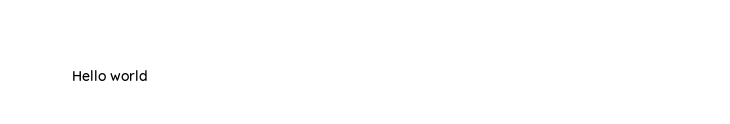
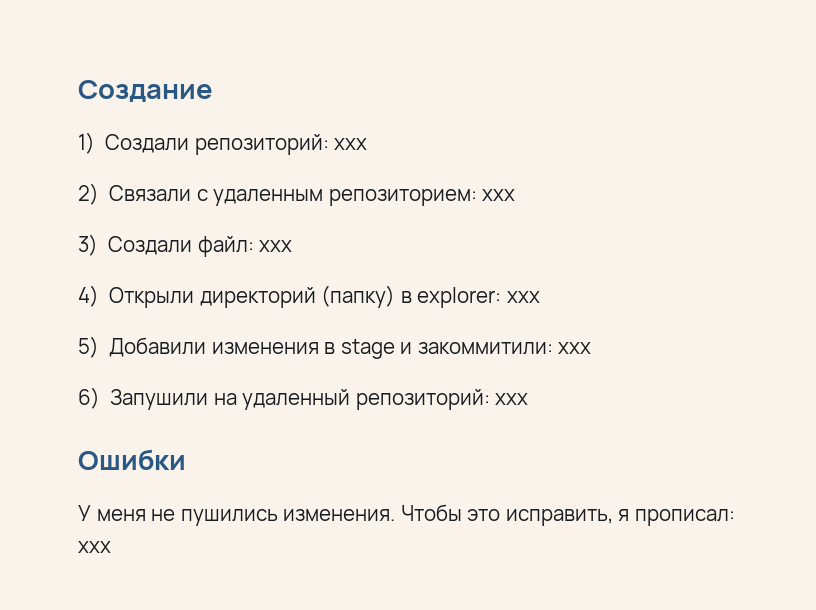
- Hello world
+ Создание
+ 1) Создали репозиторий: xxx
+ 2) Связали с удаленным репозиторием: xxx
+ 3) Создали файл: xxx
+ 4) Открыли директорий (папку) в explorer: xxx
+ 5) Добавили изменения в stage и закоммитили: xxx
+ 6) Запушили на удаленный репозиторий: xxx
+ Ошибки
+ У меня не пушились изменения. Чтобы это исправить, я прописал: xxx

